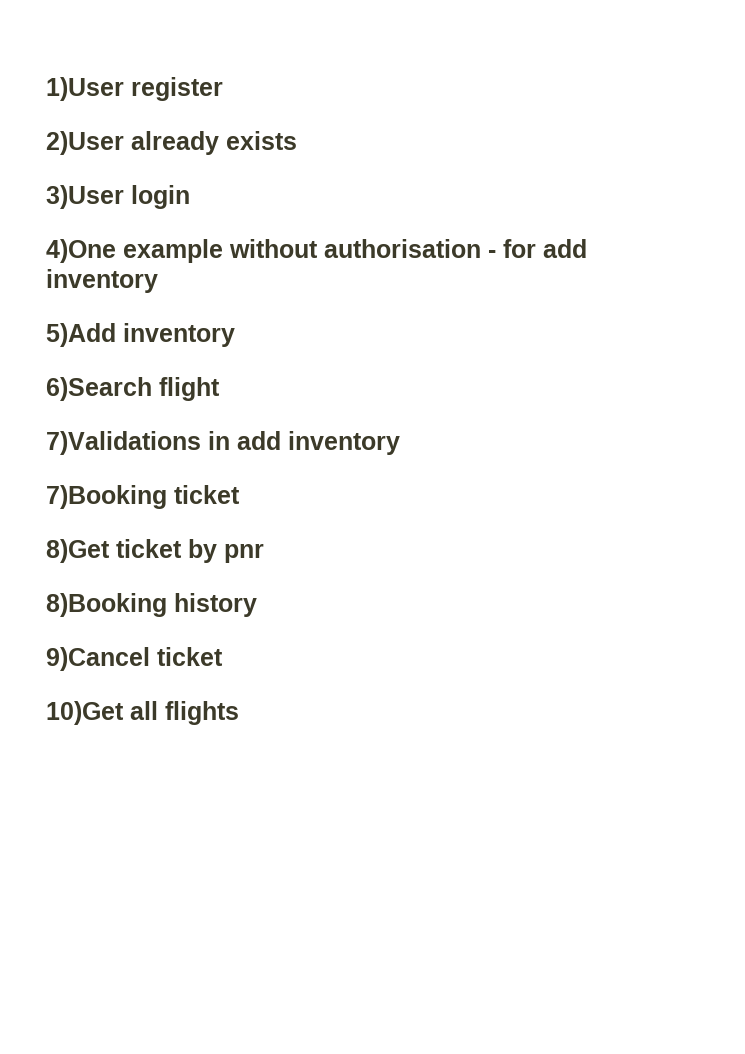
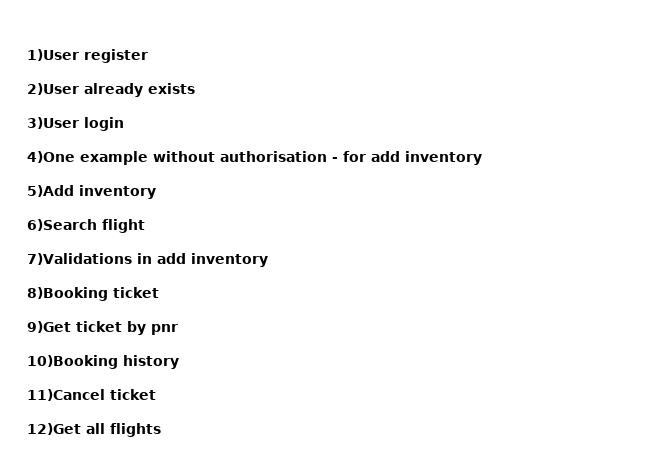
- 7)Booking ticket
- 8)Get ticket by pnr
+ 8)Booking ticket
+ 9)Get ticket by pnr
- 8)Booking history
+ 10)Booking history
- 9)Cancel ticket
- 10)Get all flights
+ 11)Cancel ticket
+ 12)Get all flights

